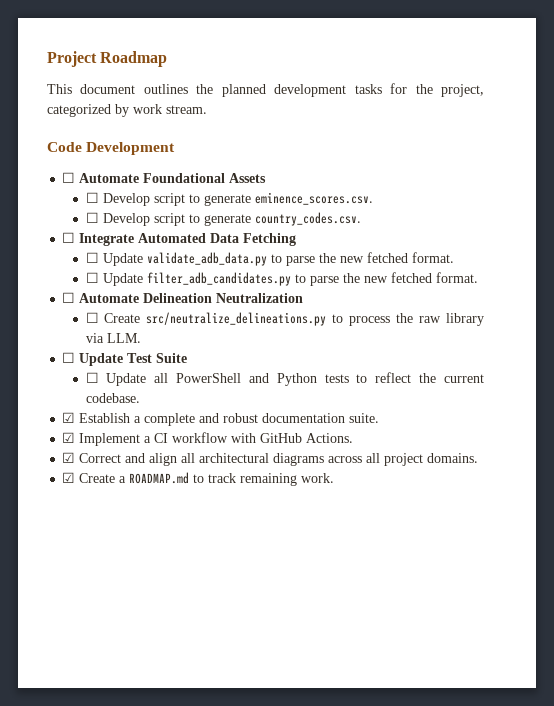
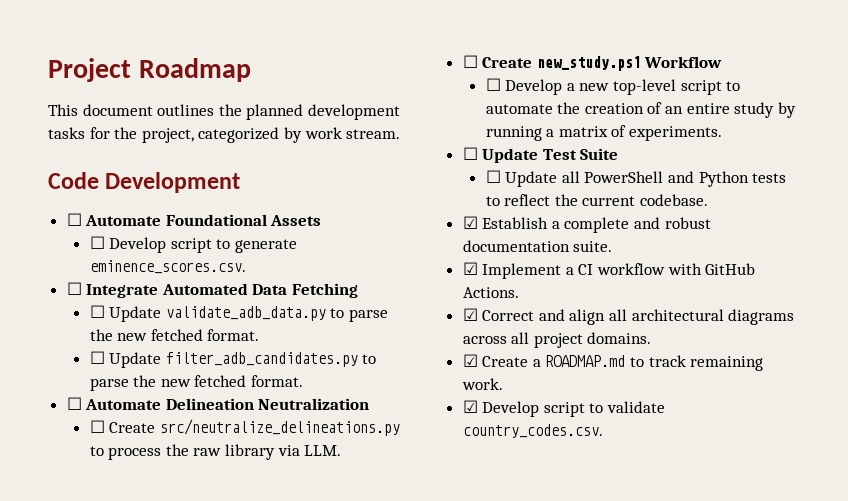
- ☐ Develop script to generate country_codes.csv.
+ ☐ Create new_study.ps1 Workflow
+ ☐ Develop a new top-level script to automate the creation of an entire study by running a matrix of experiments.
+ ☑ Develop script to validate country_codes.csv.

